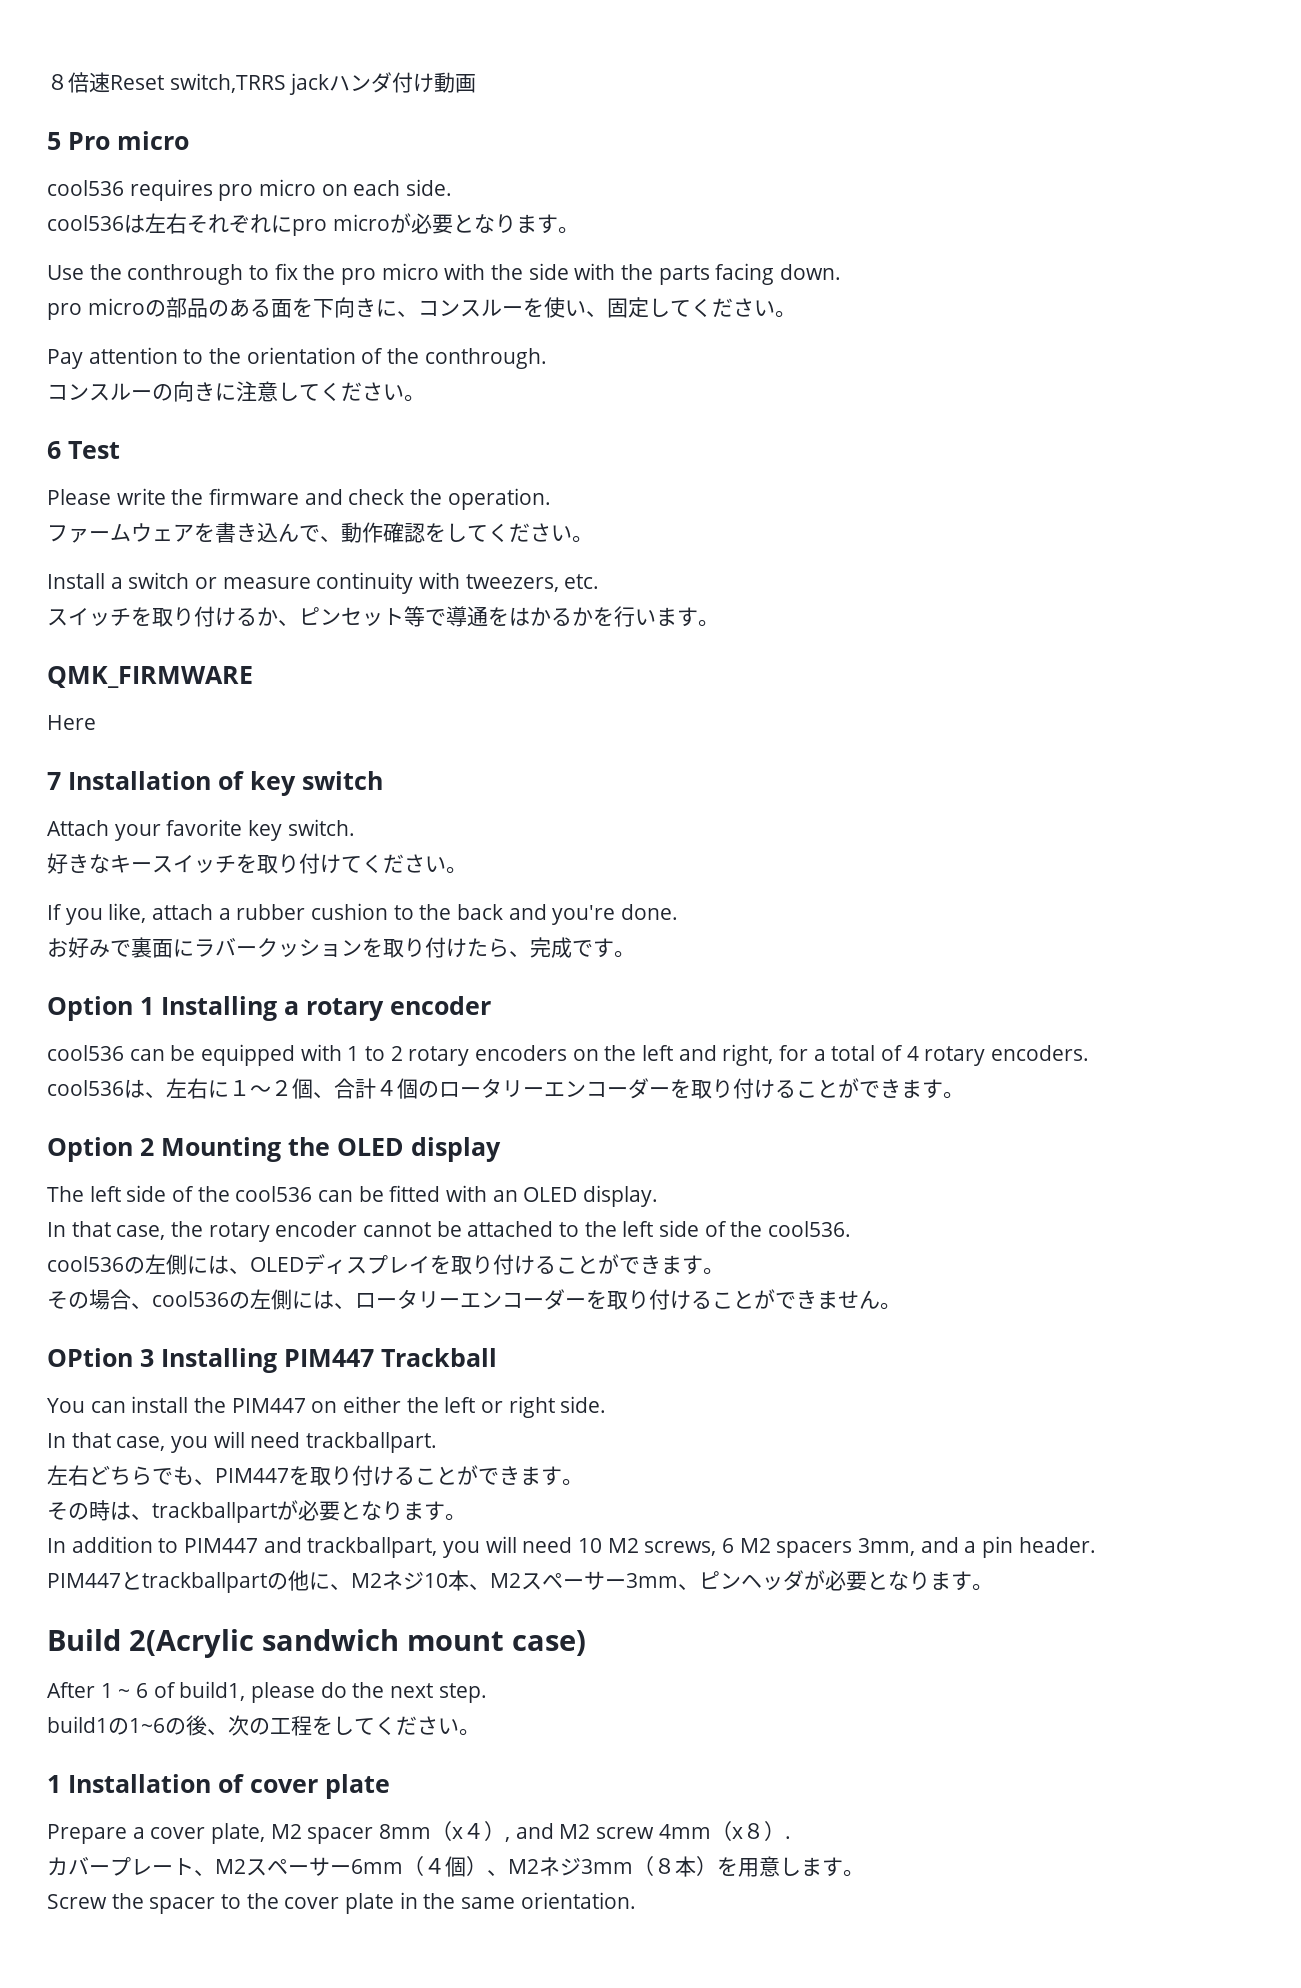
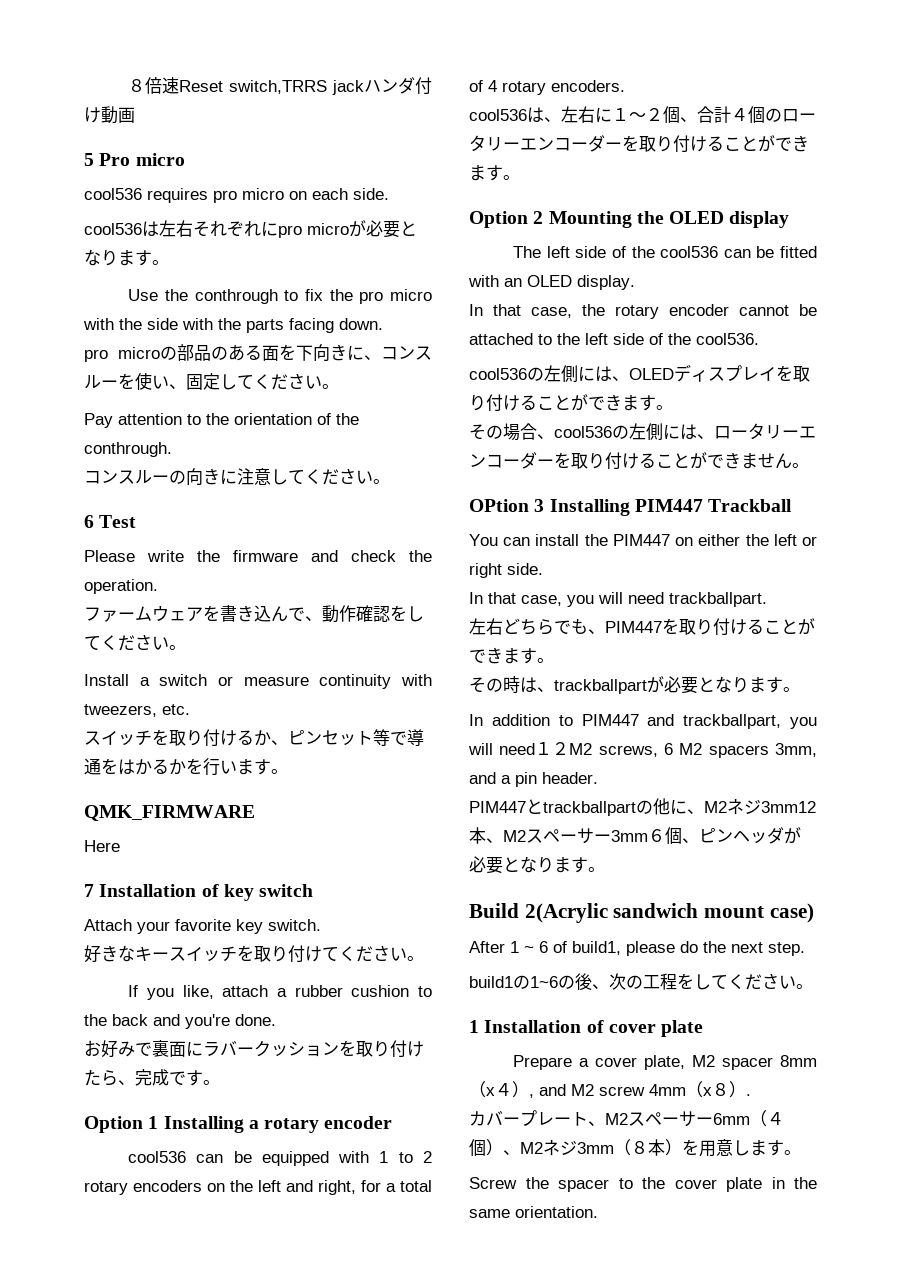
- In addition to PIM447 and trackballpart, you will need 10 M2 screws, 6 M2 spacers 3mm, and a pin header.
+ In addition to PIM447 and trackballpart, you will need１２M2 screws, 6 M2 spacers 3mm, and a pin header.
- PIM447とtrackballpartの他に、M2ネジ10本、M2スペーサー3mm、ピンヘッダが必要となります。
+ PIM447とtrackballpartの他に、M2ネジ3mm12本、M2スペーサー3mm６個、ピンヘッダが必要となります。

